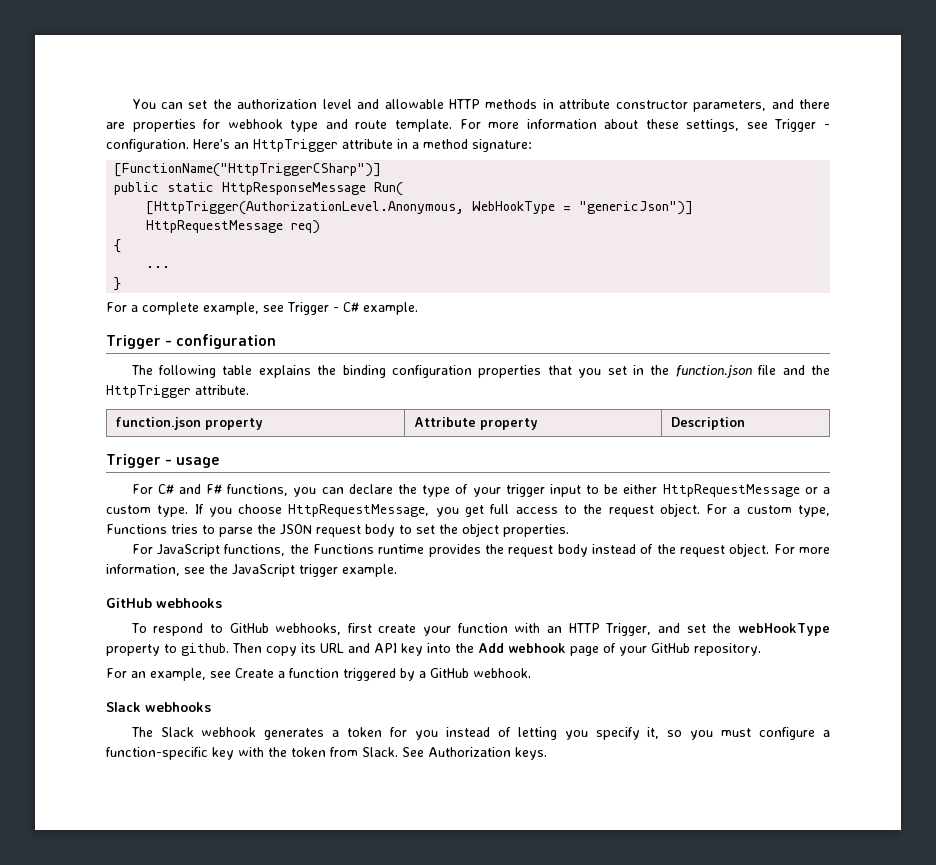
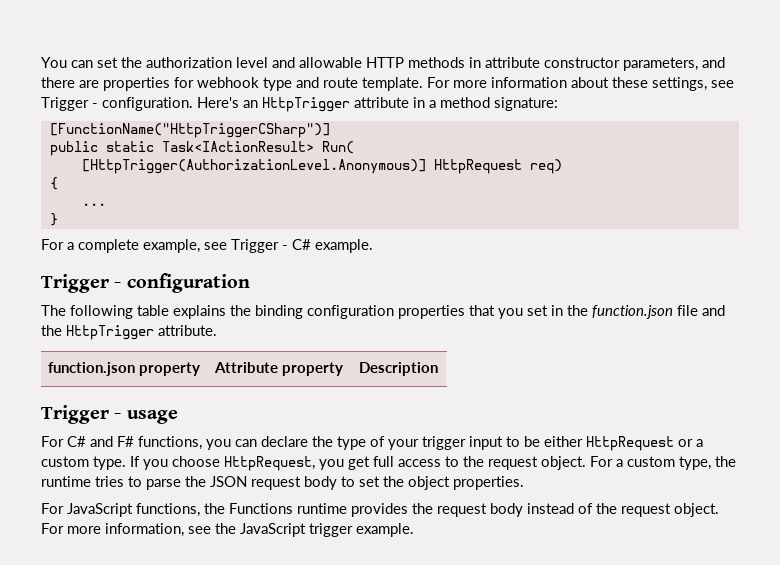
- public static HttpResponseMessage Run(
+ public static Task<IActionResult> Run(
- [HttpTrigger(AuthorizationLevel.Anonymous, WebHookType = "genericJson")] HttpRequestMessage req)
+ [HttpTrigger(AuthorizationLevel.Anonymous)] HttpRequest req)
- For C# and F# functions, you can declare the type of your trigger input to be either HttpRequestMessage or a custom type.
+ For C# and F# functions, you can declare the type of your trigger input to be either HttpRequest or a custom type.
- If you choose HttpRequestMessage, you get full access to the request object.
+ If you choose HttpRequest, you get full access to the request object.
- For a custom type, Functions tries to parse the JSON request body to set the object properties.
+ For a custom type, the runtime tries to parse the JSON request body to set the object properties.
- GitHub webhooks
- To respond to GitHub webhooks, first create your function with an HTTP Trigger, and set the webHookType property to github. Then copy its URL and API key into the Add webhook page of your GitHub repository.
- For an example, see Create a function triggered by a GitHub webhook.
- Slack webhooks
- The Slack webhook generates a token for you instead of letting you specify it, so you must configure a function-specific key with the token from Slack. See Authorization keys.

